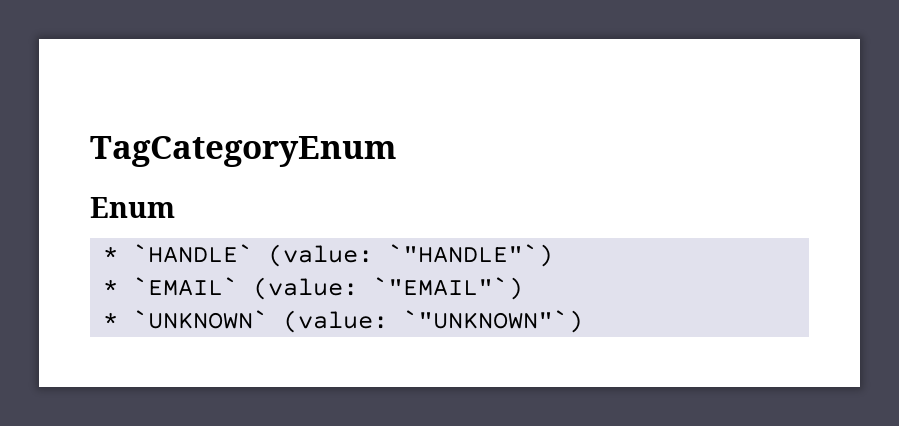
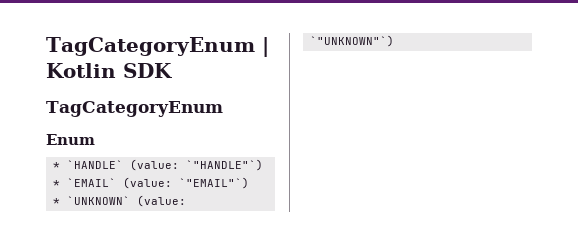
+ TagCategoryEnum | Kotlin SDK

